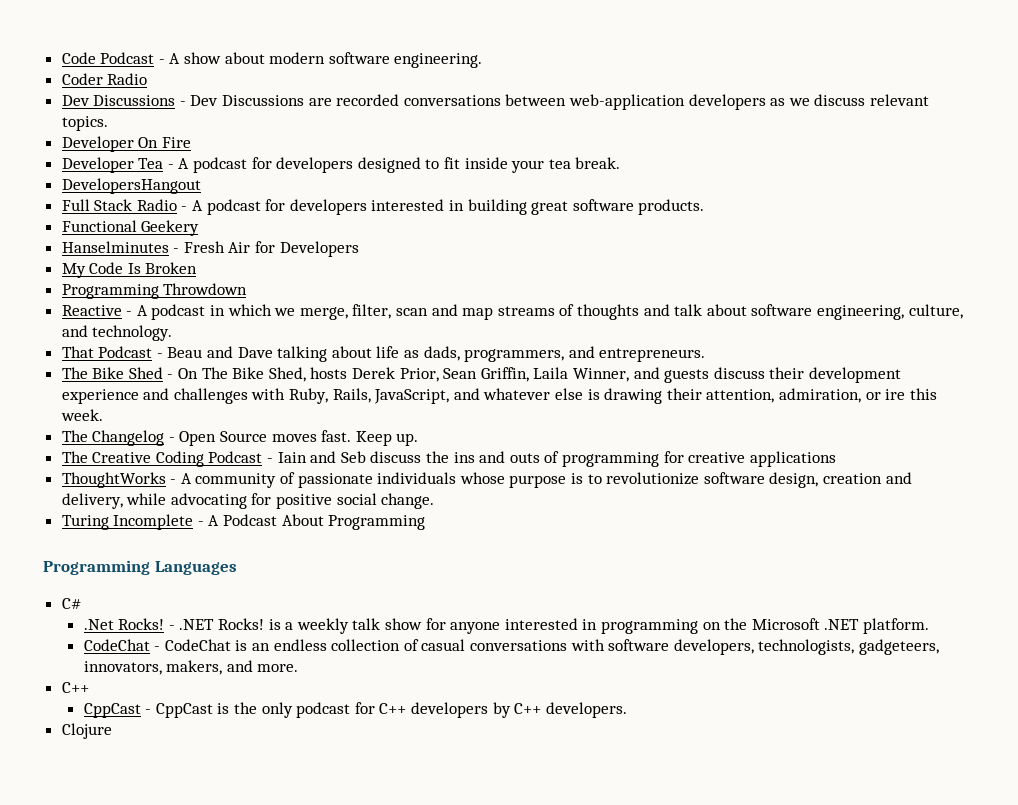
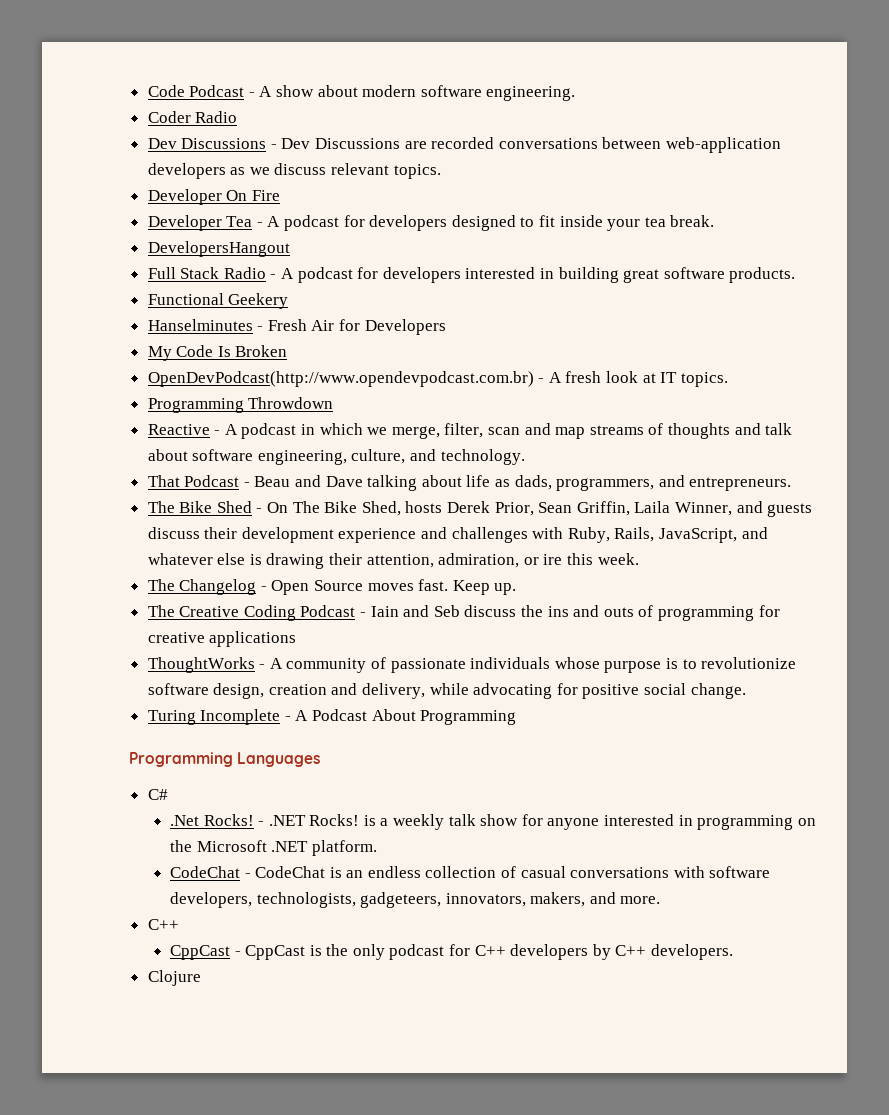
+ OpenDevPodcast(http://www.opendevpodcast.com.br) - A fresh look at IT topics.

